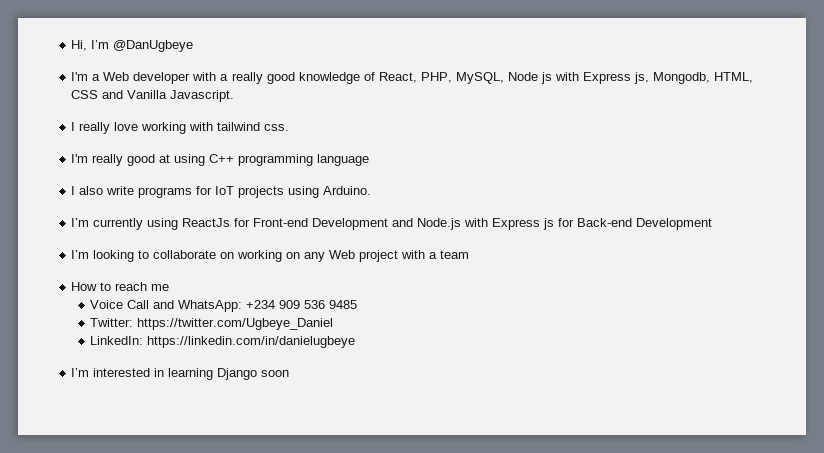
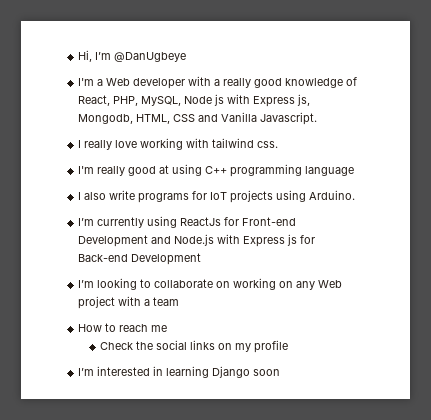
- Voice Call and WhatsApp: +234 909 536 9485
- Twitter: https://twitter.com/Ugbeye_Daniel
- LinkedIn: https://linkedin.com/in/danielugbeye
+ Check the social links on my profile

